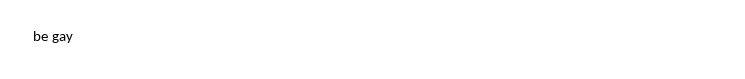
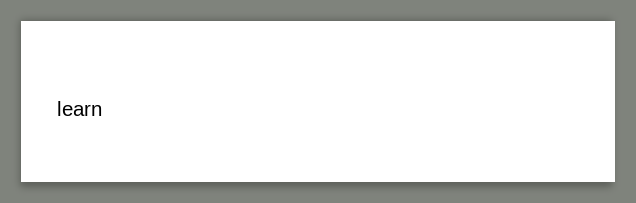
- be gay
+ learn

